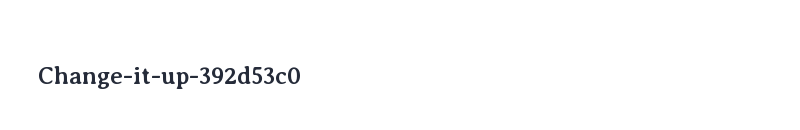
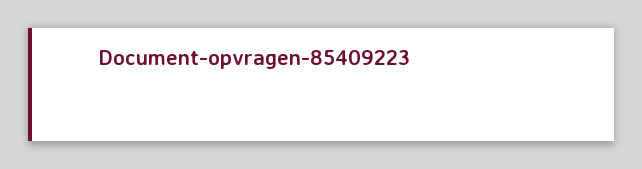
- Change-it-up-392d53c0
+ Document-opvragen-85409223

